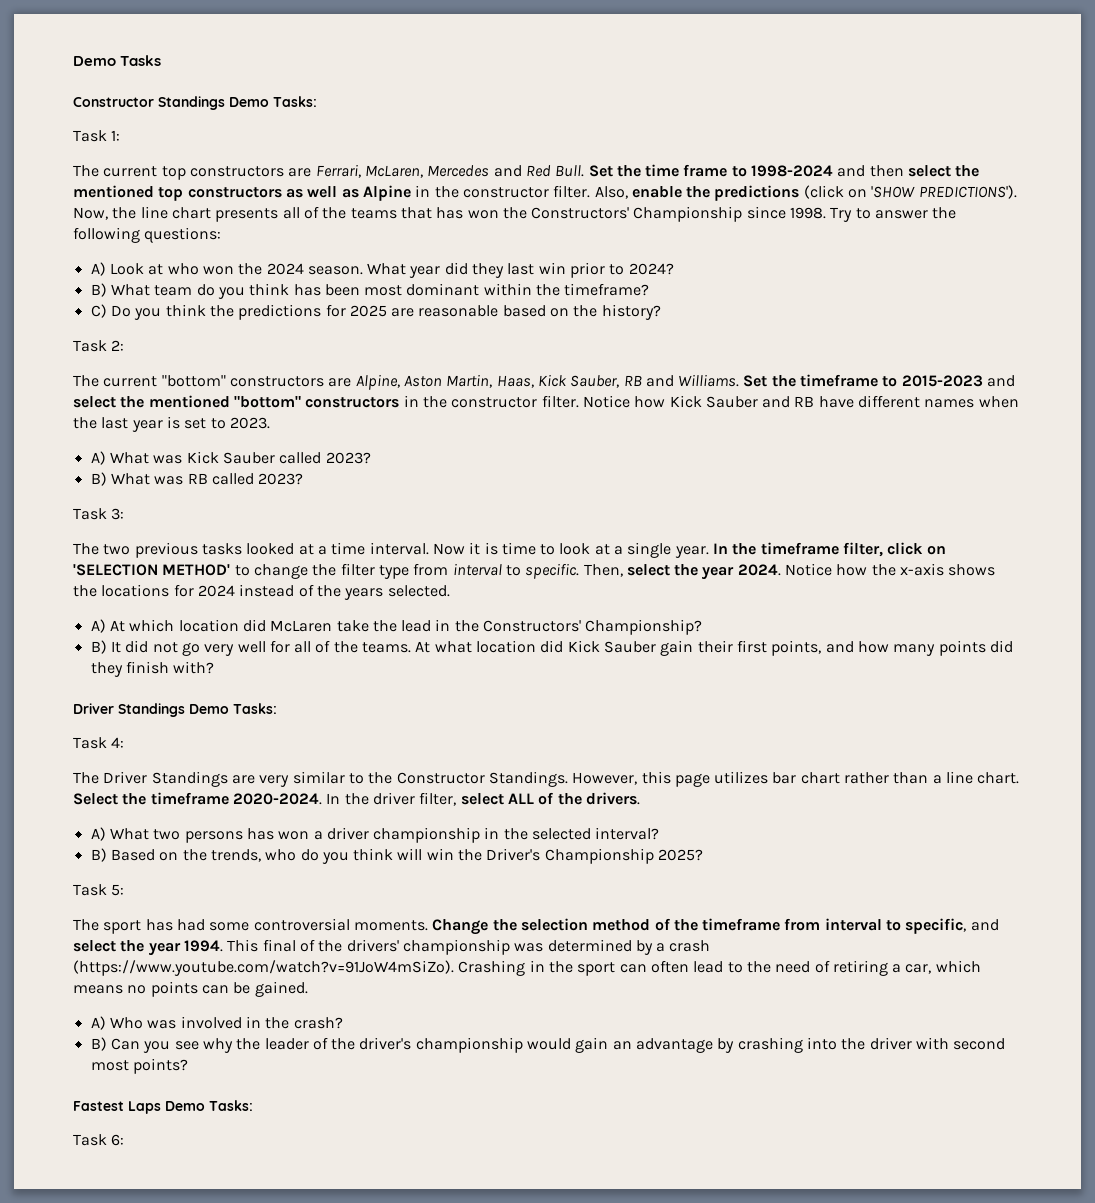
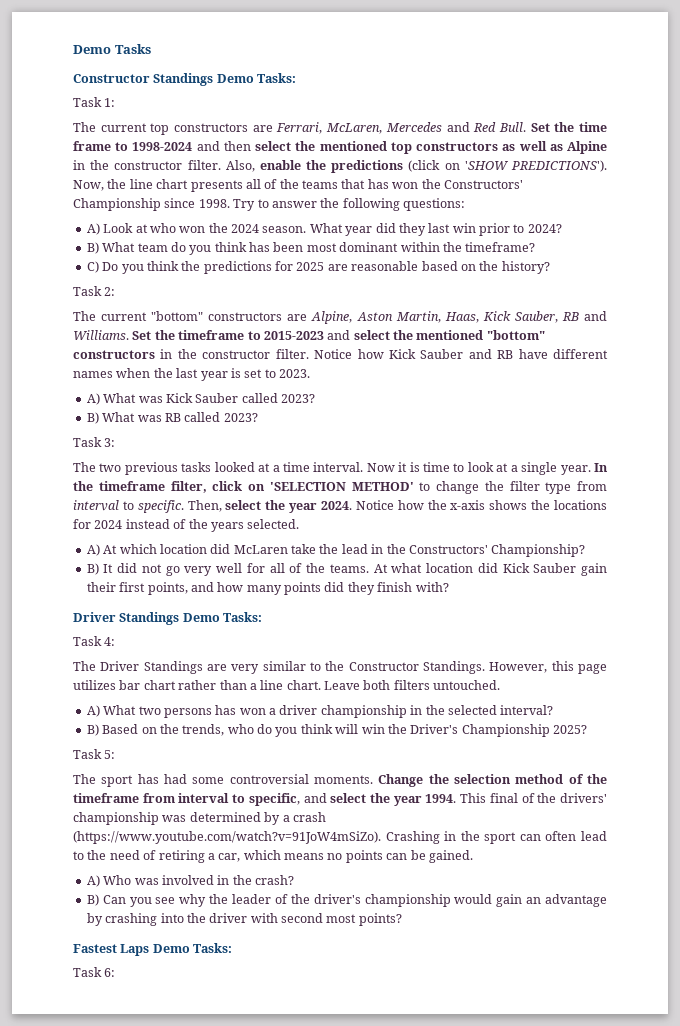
- Select the timeframe 2020-2024. In the driver filter, select ALL of the drivers.
+ Leave both filters untouched.

